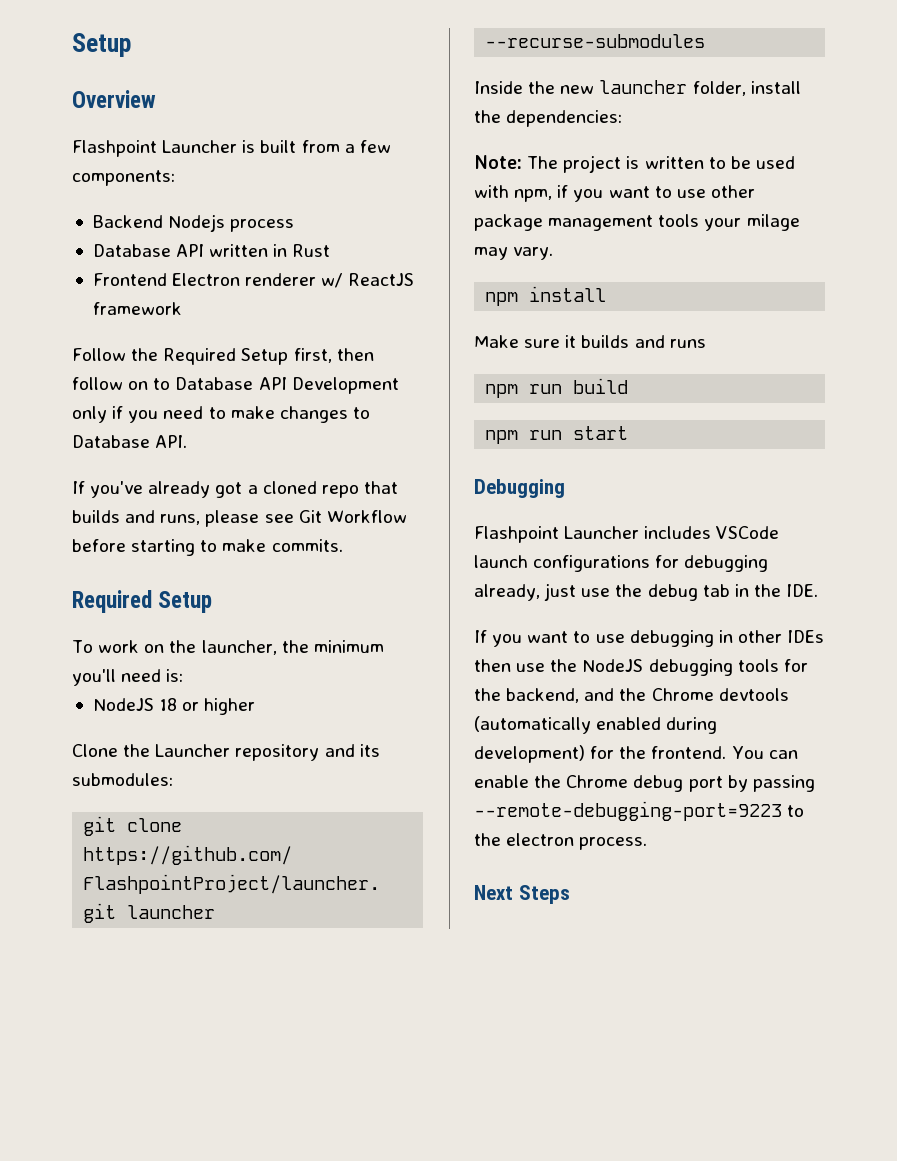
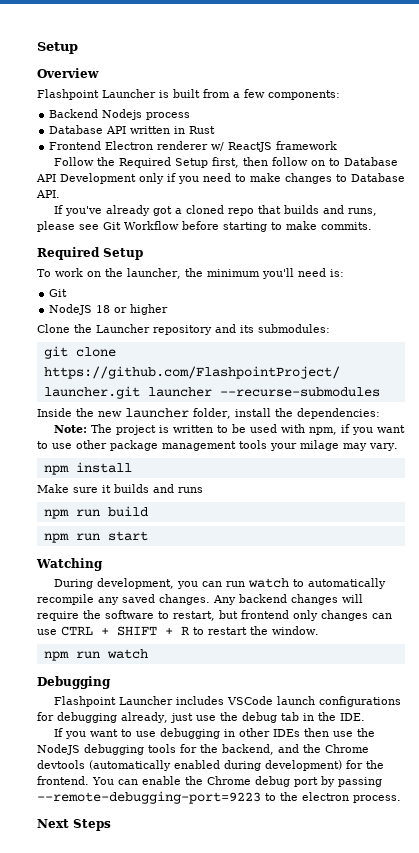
  To work on the launcher, the minimum you'll need is:
+ Git
+ Watching
+ During development, you can run watch to automatically recompile any saved changes. Any backend changes will require the software to restart, but frontend only changes can use CTRL + SHIFT + R to restart the window.
+ npm run watch

